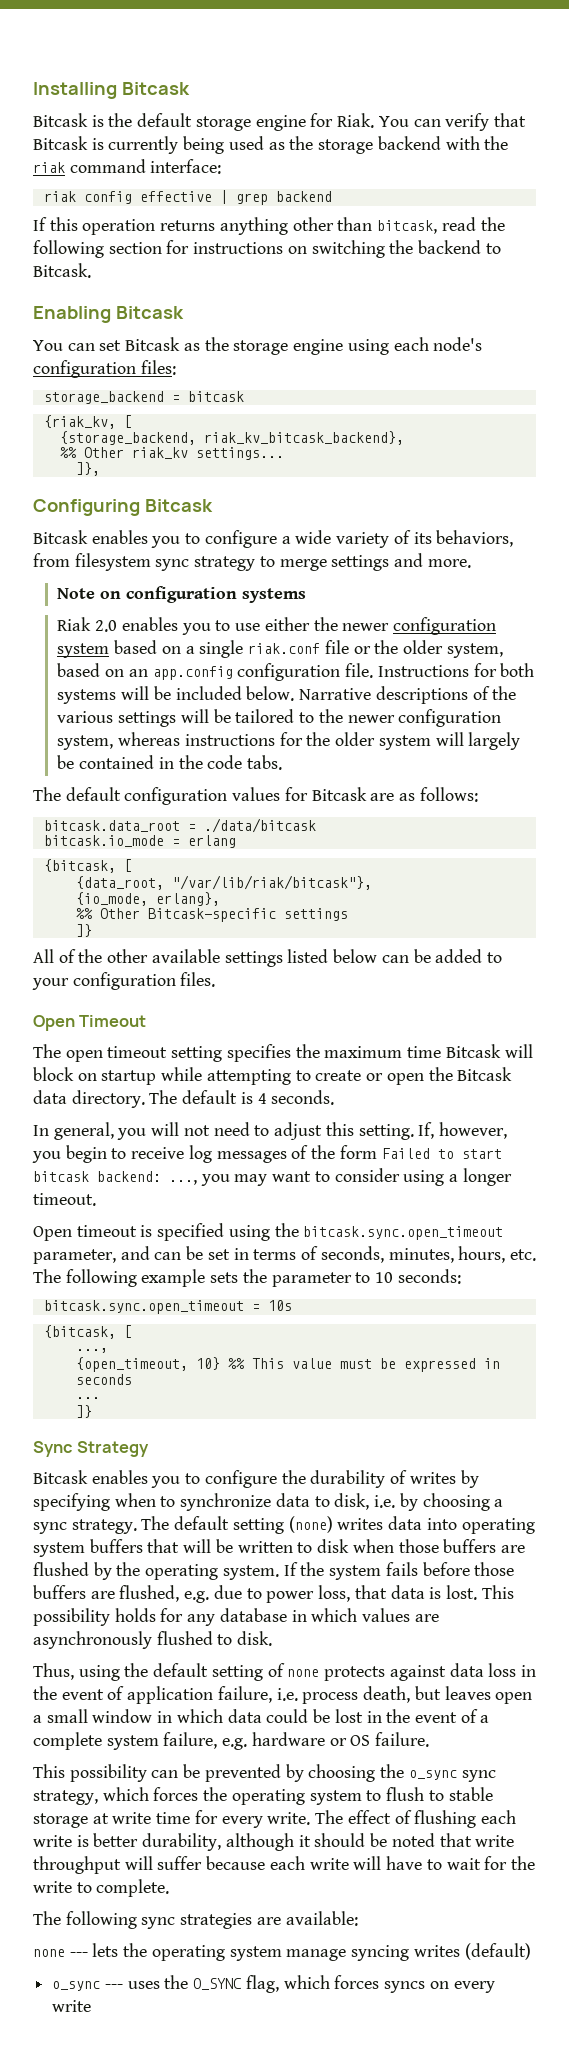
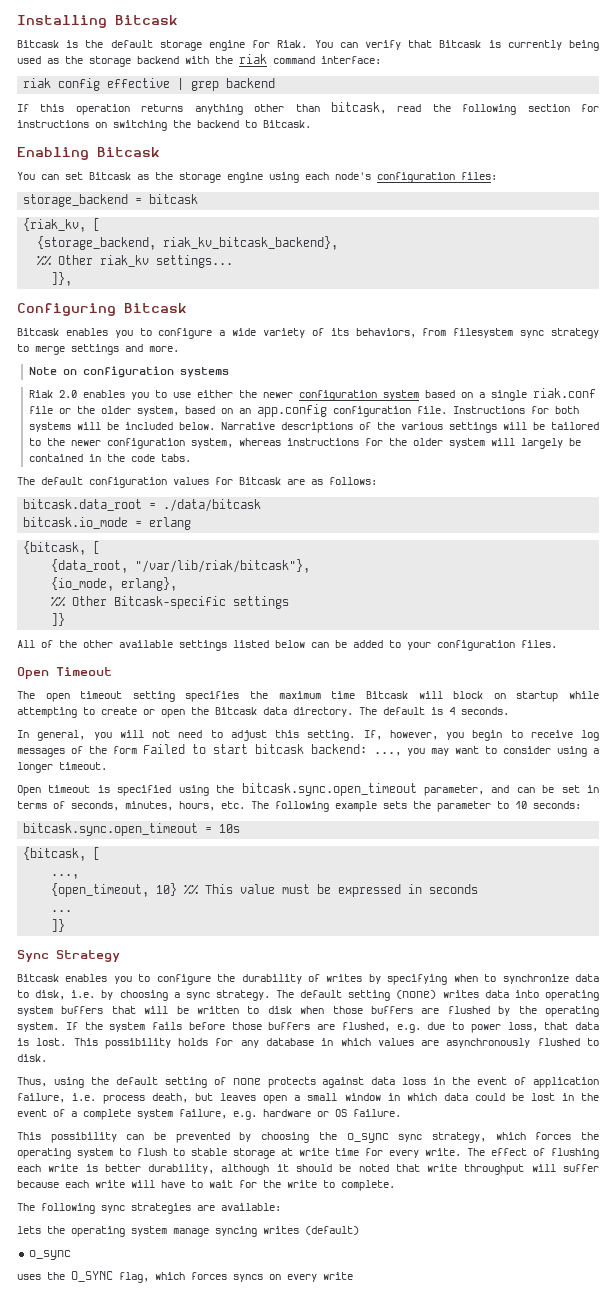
- none --- lets the operating system manage syncing writes (default)
- o_sync --- uses the O_SYNC flag, which forces syncs on every write
+ lets the operating system manage syncing writes (default)
+ o_sync
+ uses the O_SYNC flag, which forces syncs on every write

